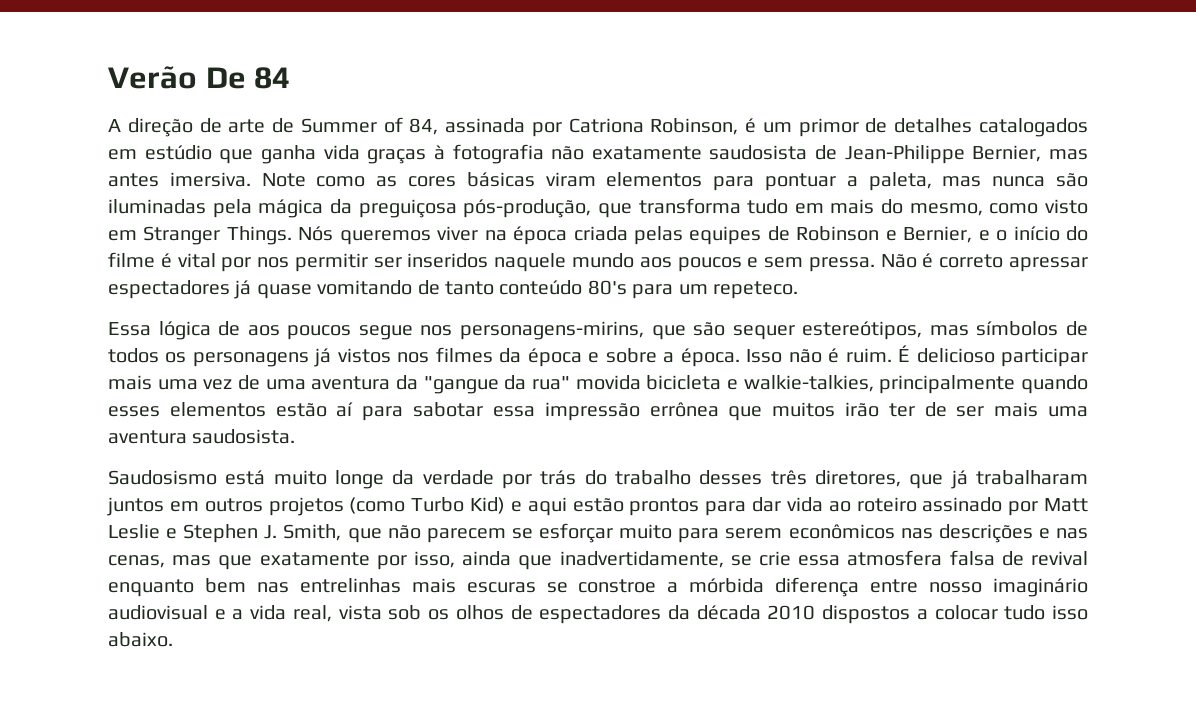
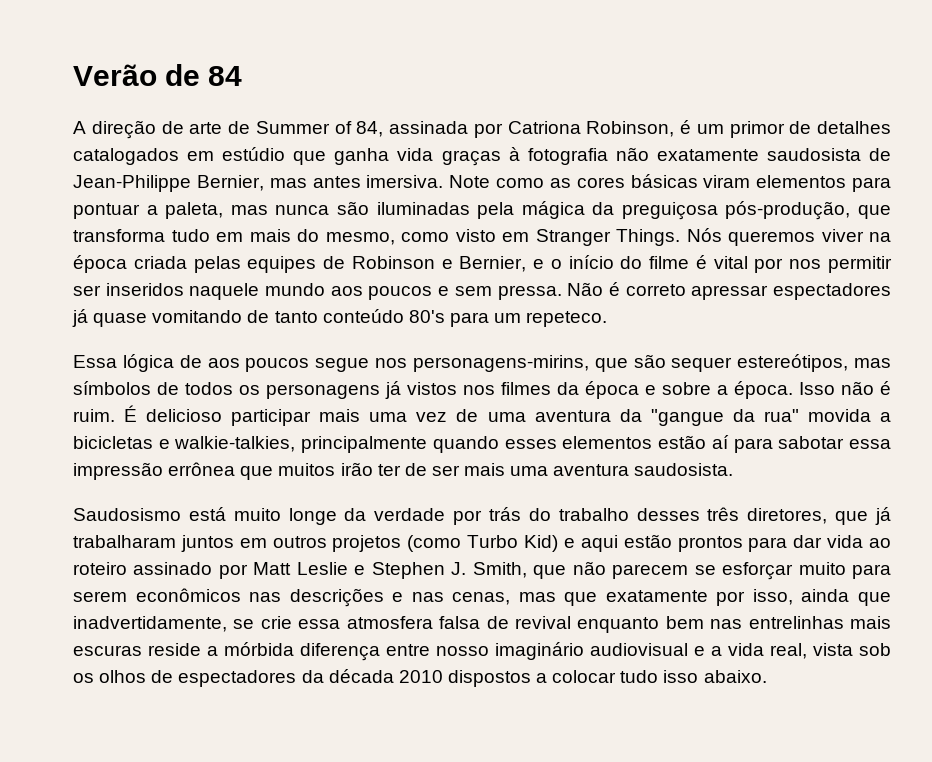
- Verão De 84
+ Verão de 84
- É delicioso participar mais uma vez de uma aventura da "gangue da rua" movida bicicleta e walkie-talkies, principalmente quando esses elementos estão aí para sabotar essa impressão errônea que muitos irão ter de ser mais uma aventura saudosista.
+ É delicioso participar mais uma vez de uma aventura da "gangue da rua" movida a bicicletas e walkie-talkies, principalmente quando esses elementos estão aí para sabotar essa impressão errônea que muitos irão ter de ser mais uma aventura saudosista.
- Saudosismo está muito longe da verdade por trás do trabalho desses três diretores, que já trabalharam juntos em outros projetos (como Turbo Kid) e aqui estão prontos para dar vida ao roteiro assinado por Matt Leslie e Stephen J. Smith, que não parecem se esforçar muito para serem econômicos nas descrições e nas cenas, mas que exatamente por isso, ainda que inadvertidamente, se crie essa atmosfera falsa de revival enquanto bem nas entrelinhas mais escuras se constroe a mórbida diferença entre nosso imaginário audiovisual e a vida real, vista sob os olhos de espectadores da década 2010 dispostos a colocar tudo isso abaixo.
+ Saudosismo está muito longe da verdade por trás do trabalho desses três diretores, que já trabalharam juntos em outros projetos (como Turbo Kid) e aqui estão prontos para dar vida ao roteiro assinado por Matt Leslie e Stephen J. Smith, que não parecem se esforçar muito para serem econômicos nas descrições e nas cenas, mas que exatamente por isso, ainda que inadvertidamente, se crie essa atmosfera falsa de revival enquanto bem nas entrelinhas mais escuras reside a mórbida diferença entre nosso imaginário audiovisual e a vida real, vista sob os olhos de espectadores da década 2010 dispostos a colocar tudo isso abaixo.

